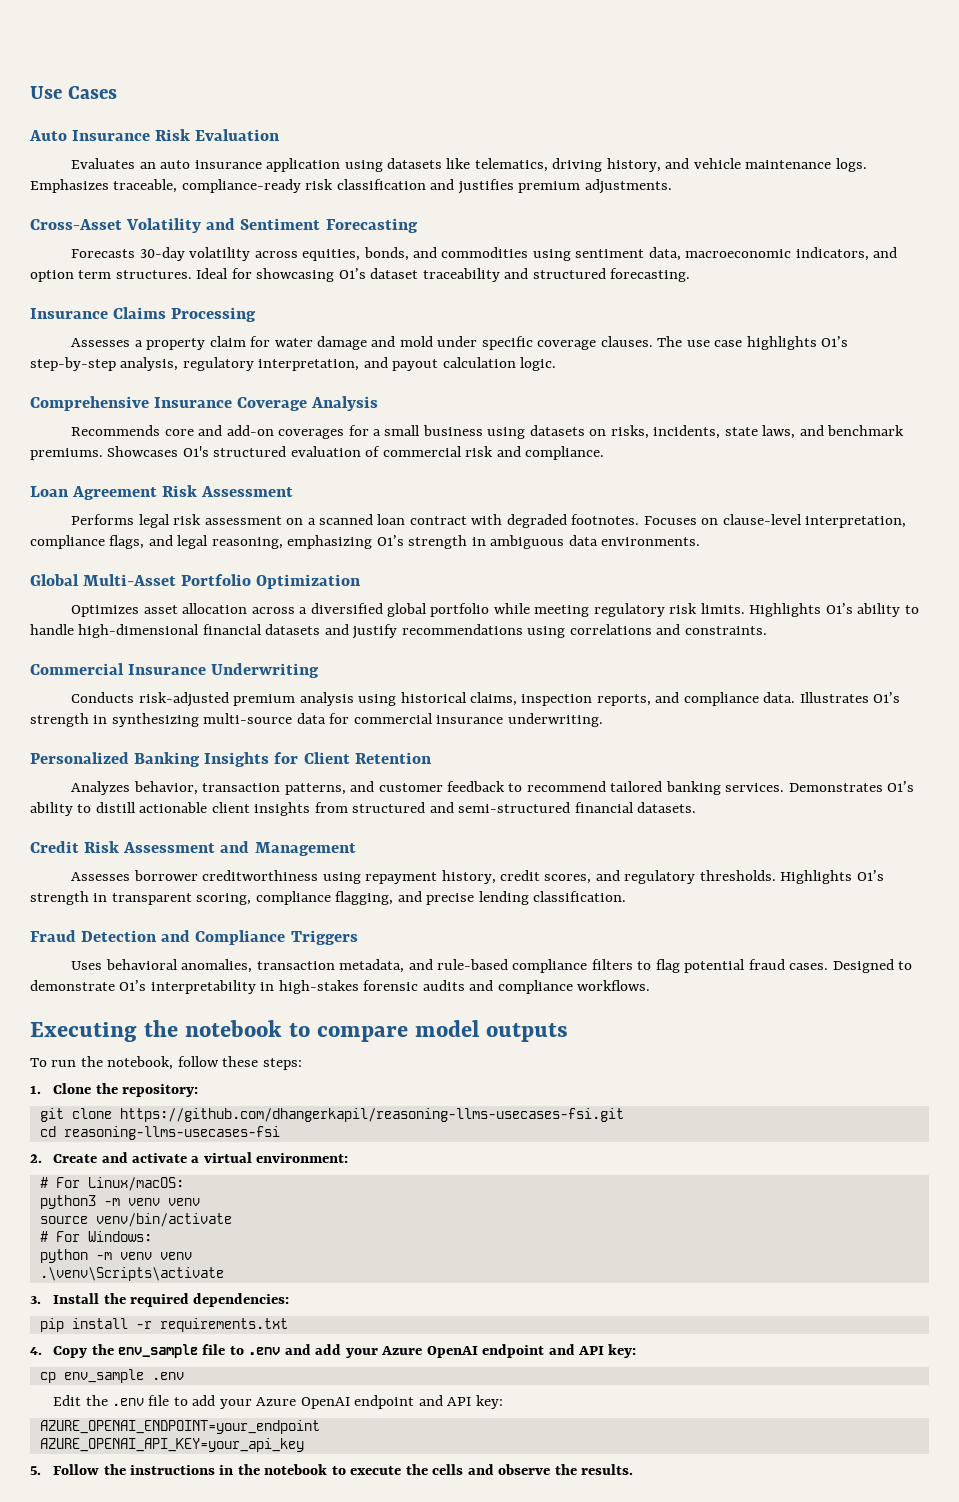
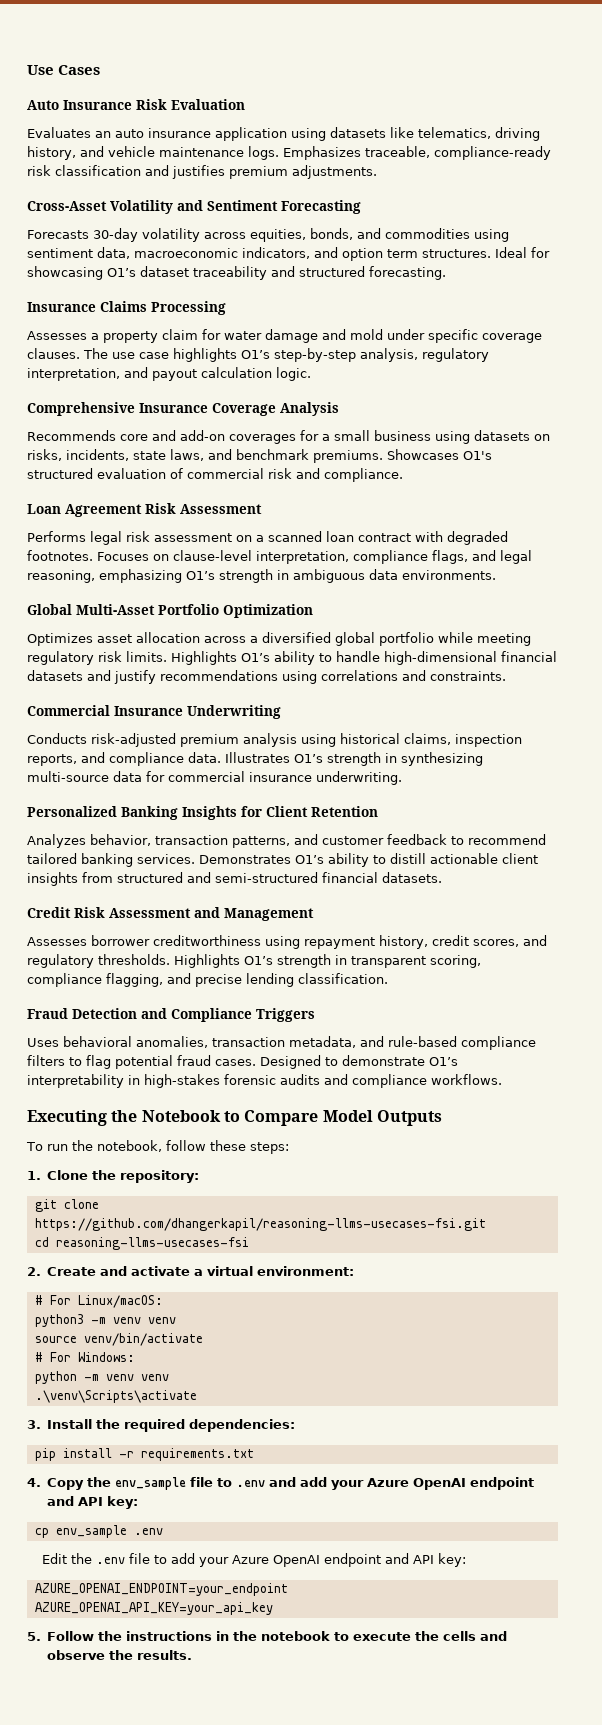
- Executing the notebook to compare model outputs
+ Executing the Notebook to Compare Model Outputs

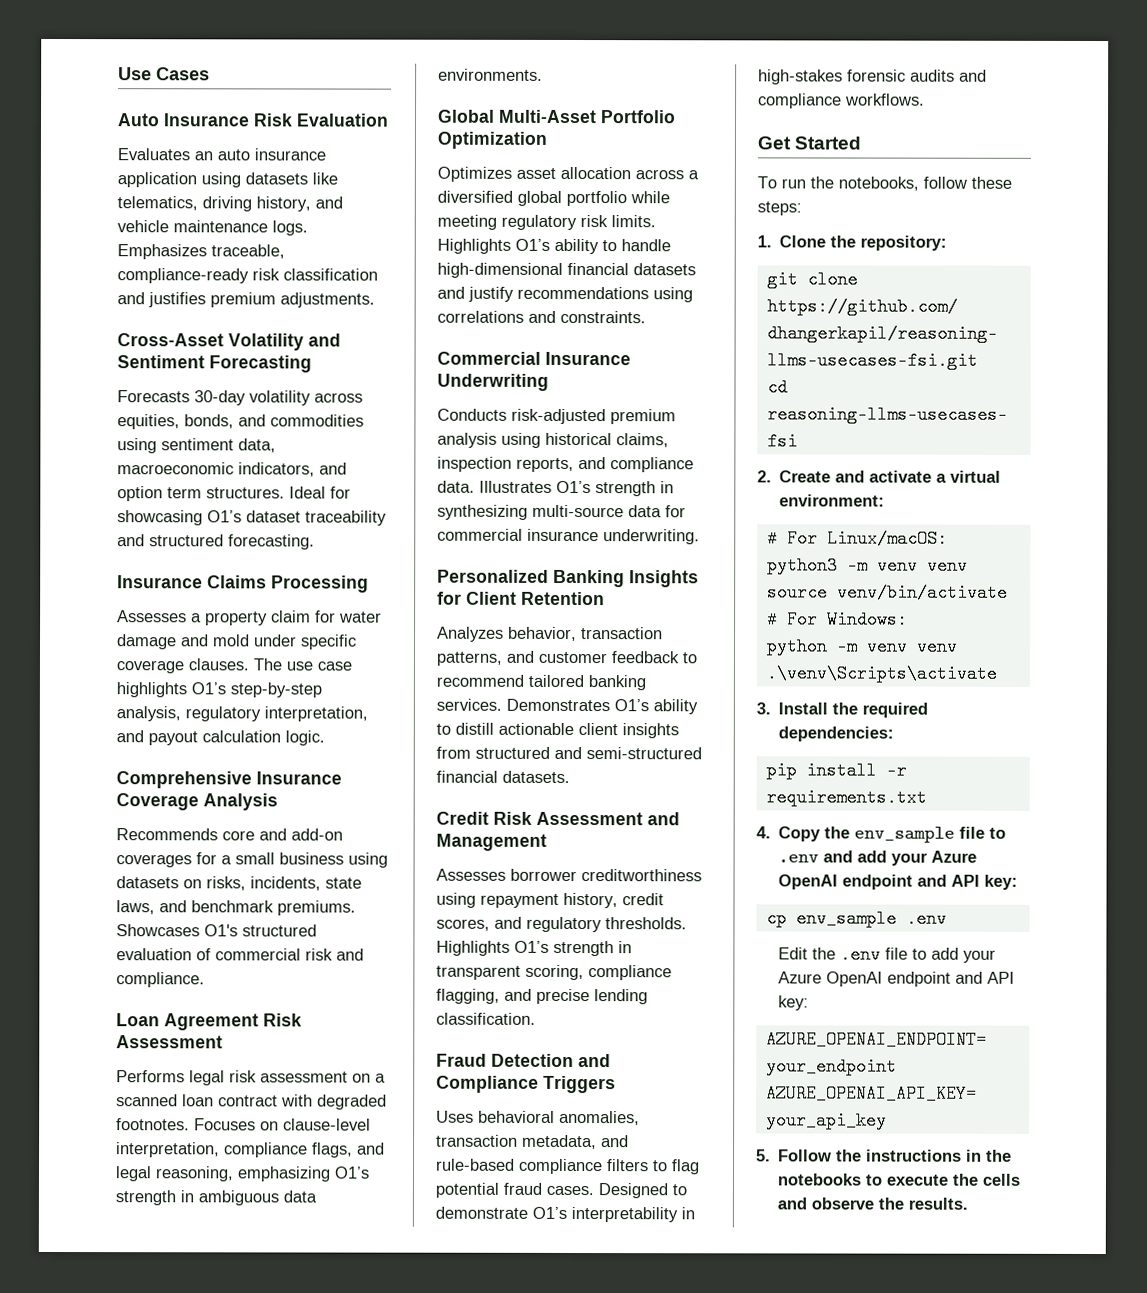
- Executing the Notebook to Compare Model Outputs
+ Get Started
- To run the notebook, follow these steps:
+ To run the notebooks, follow these steps:
- 5. Follow the instructions in the notebook to execute the cells and observe the results.
+ 5. Follow the instructions in the notebooks to execute the cells and observe the results.

